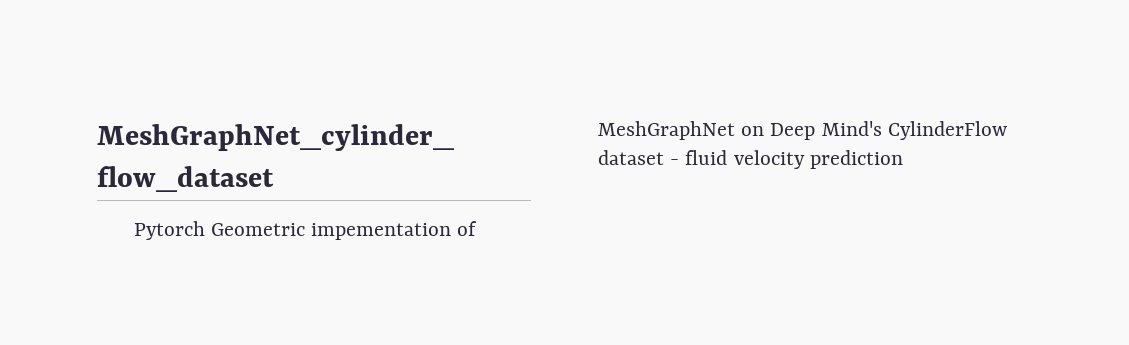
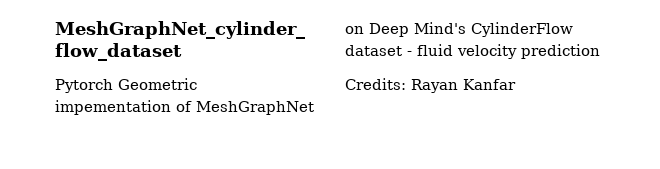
+ Credits: Rayan Kanfar

